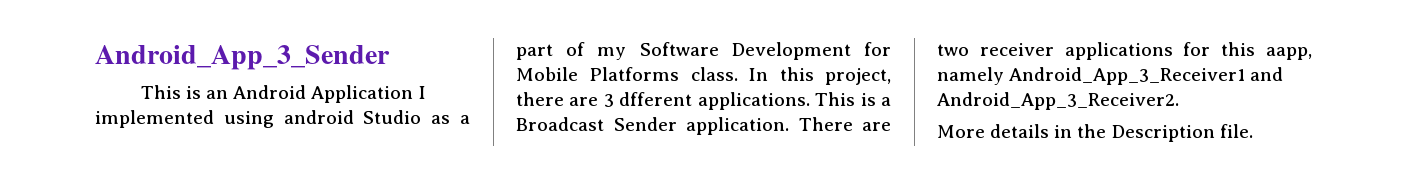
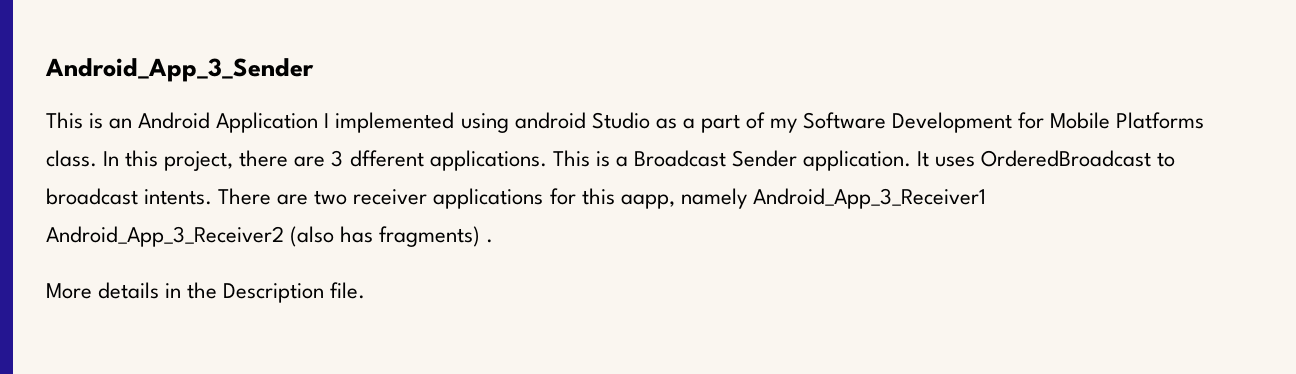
+ It uses OrderedBroadcast to broadcast intents.
- There are two receiver applications for this aapp, namely Android_App_3_Receiver1 and Android_App_3_Receiver2.
+ There are two receiver applications for this aapp, namely Android_App_3_Receiver1 Android_App_3_Receiver2 (also has fragments) .

